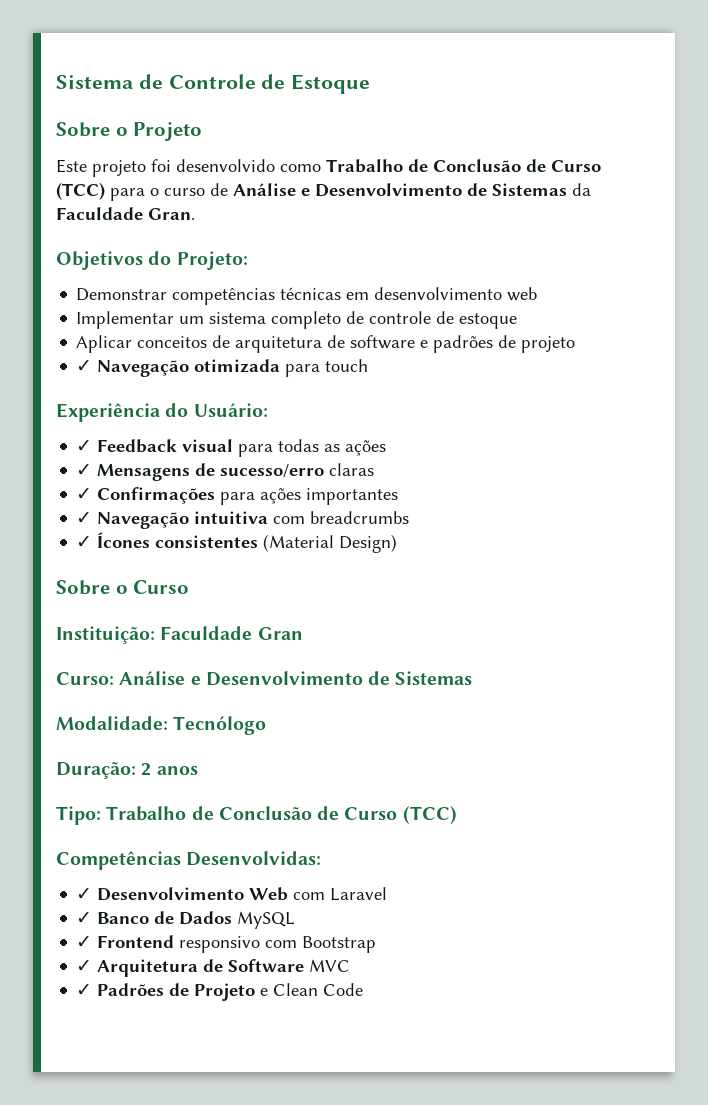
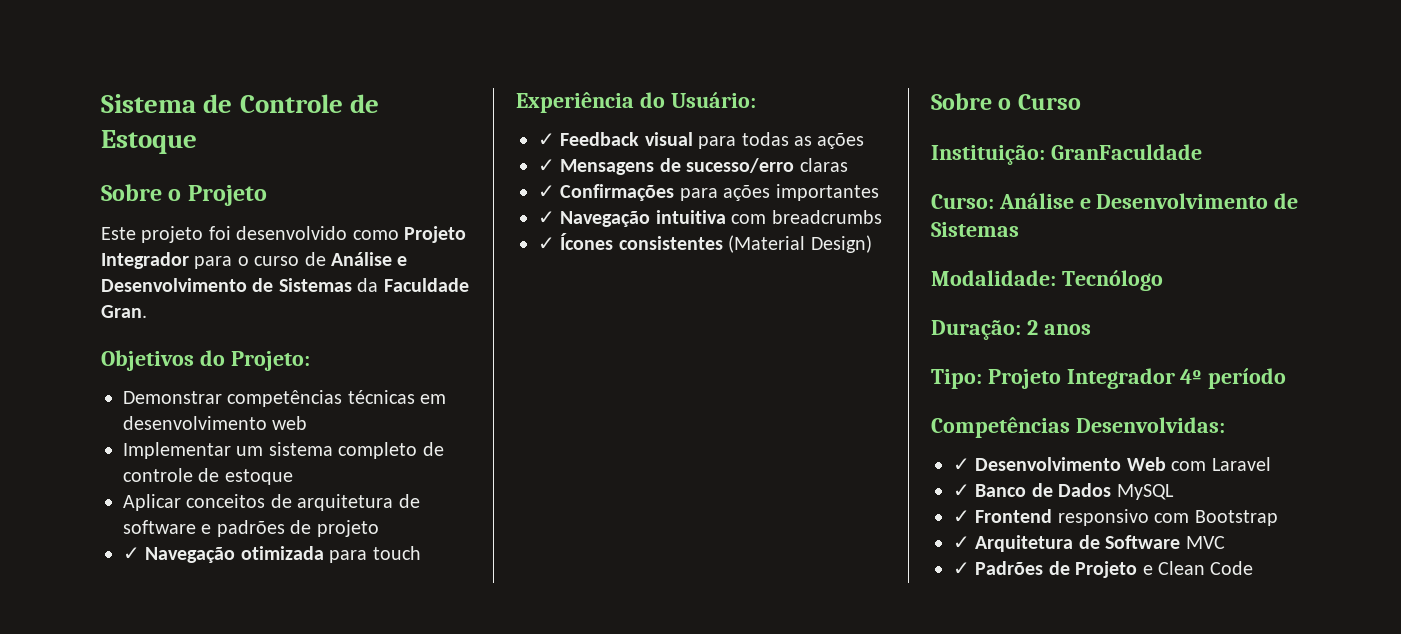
- Este projeto foi desenvolvido como Trabalho de Conclusão de Curso (TCC) para o curso de Análise e Desenvolvimento de Sistemas da Faculdade Gran.
+ Este projeto foi desenvolvido como Projeto Integrador para o curso de Análise e Desenvolvimento de Sistemas da Faculdade Gran.
- Instituição: Faculdade Gran
+ Instituição: GranFaculdade
- Tipo: Trabalho de Conclusão de Curso (TCC)
+ Tipo: Projeto Integrador 4º período

